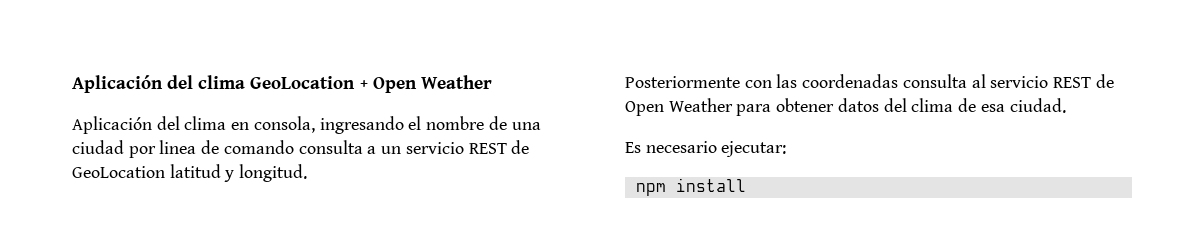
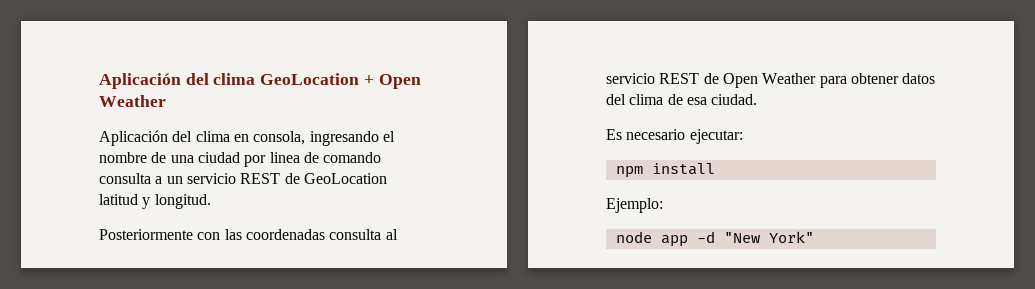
+ Ejemplo:
+ node app -d "New York"

